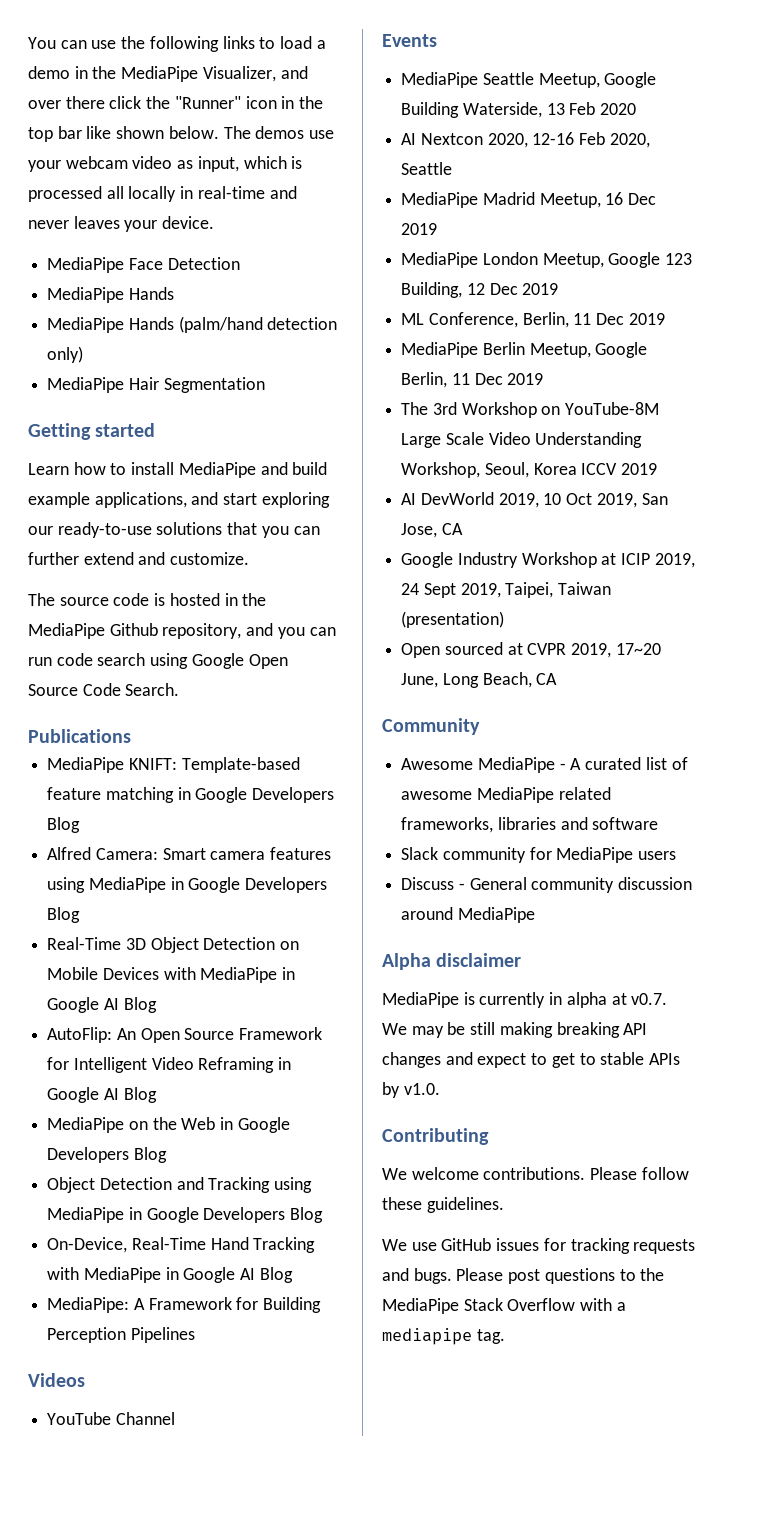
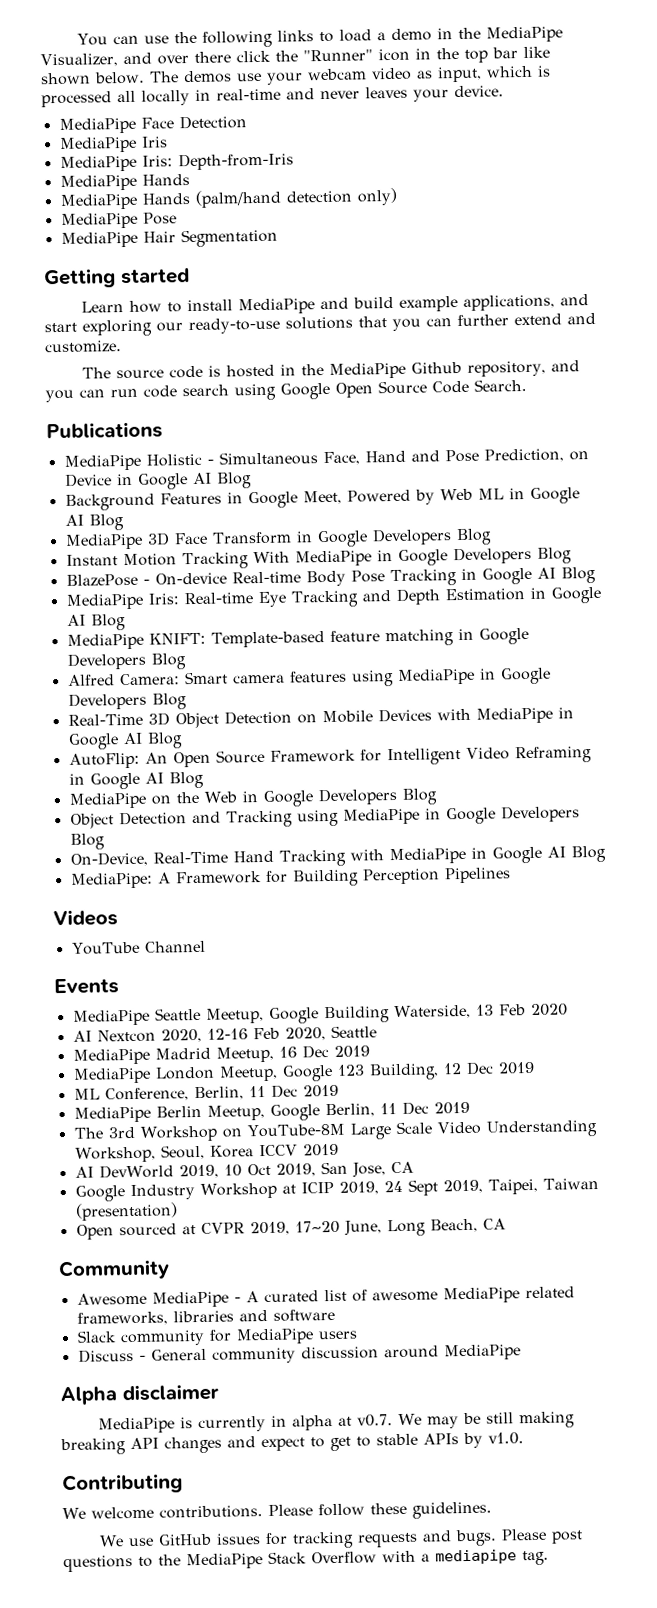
+ MediaPipe Iris
+ MediaPipe Iris: Depth-from-Iris
+ MediaPipe Pose
+ MediaPipe Holistic - Simultaneous Face, Hand and Pose Prediction, on Device in Google AI Blog
+ Background Features in Google Meet, Powered by Web ML in Google AI Blog
+ MediaPipe 3D Face Transform in Google Developers Blog
+ Instant Motion Tracking With MediaPipe in Google Developers Blog
+ BlazePose - On-device Real-time Body Pose Tracking in Google AI Blog
+ MediaPipe Iris: Real-time Eye Tracking and Depth Estimation in Google AI Blog

